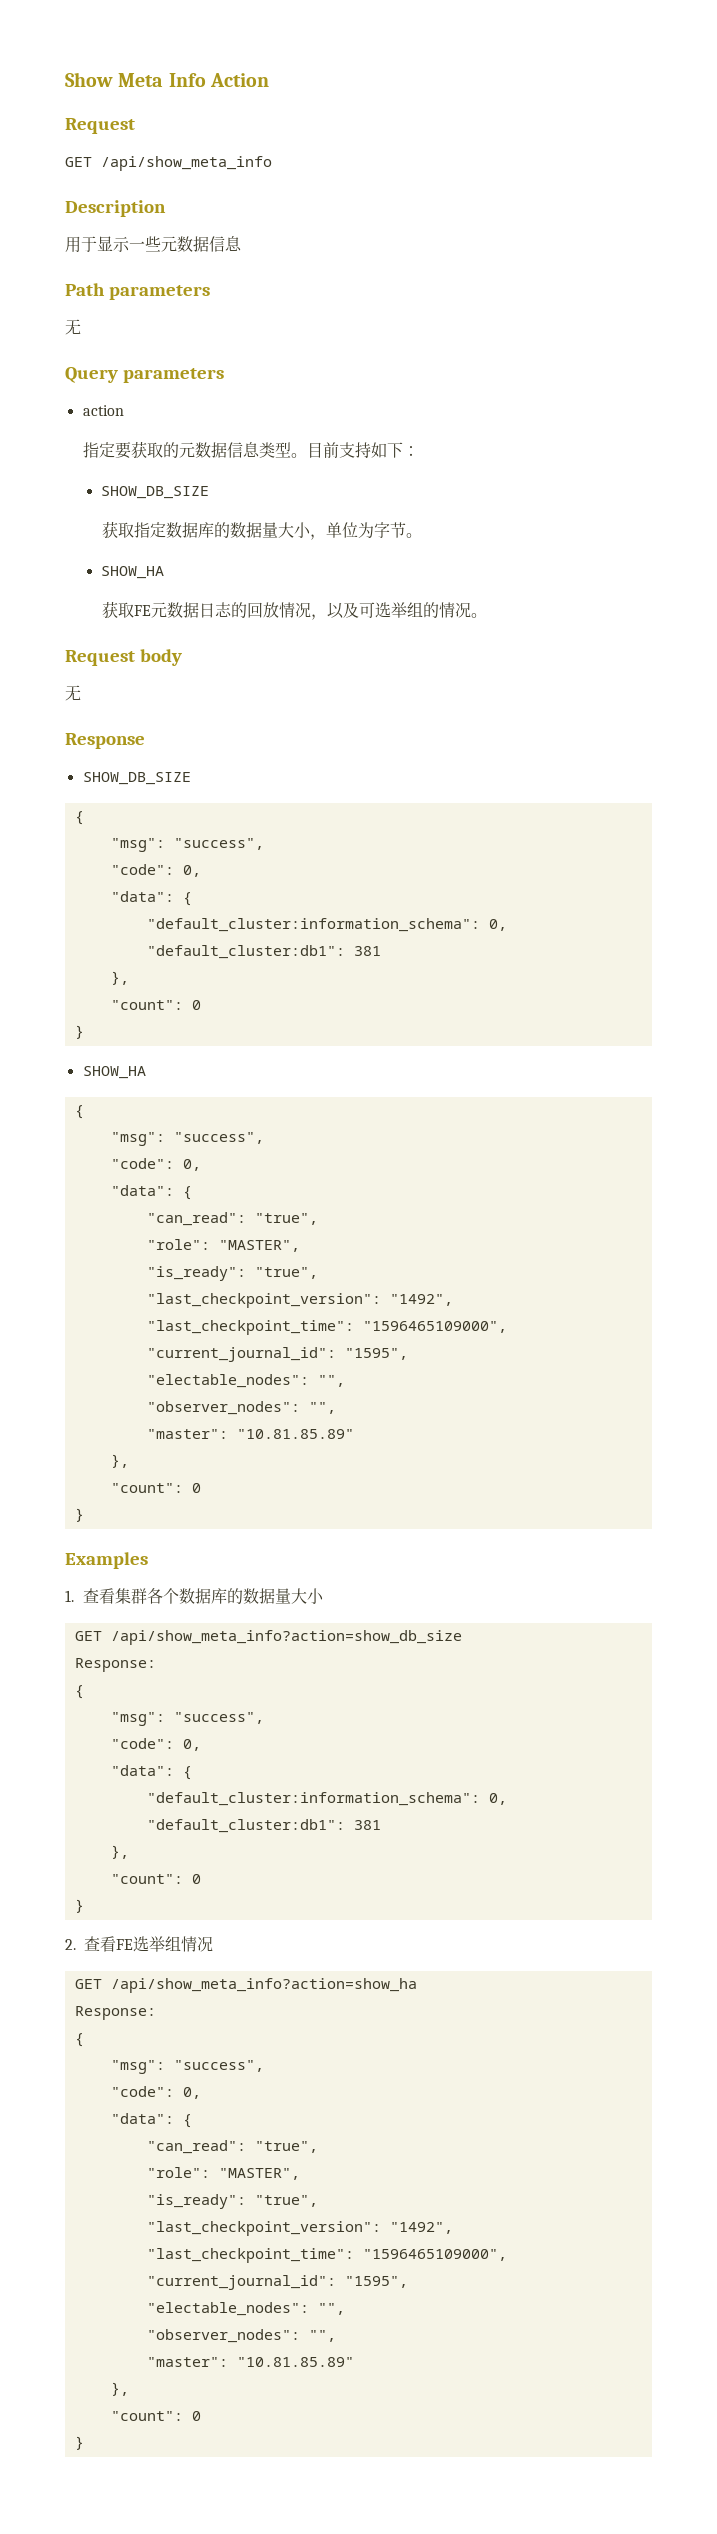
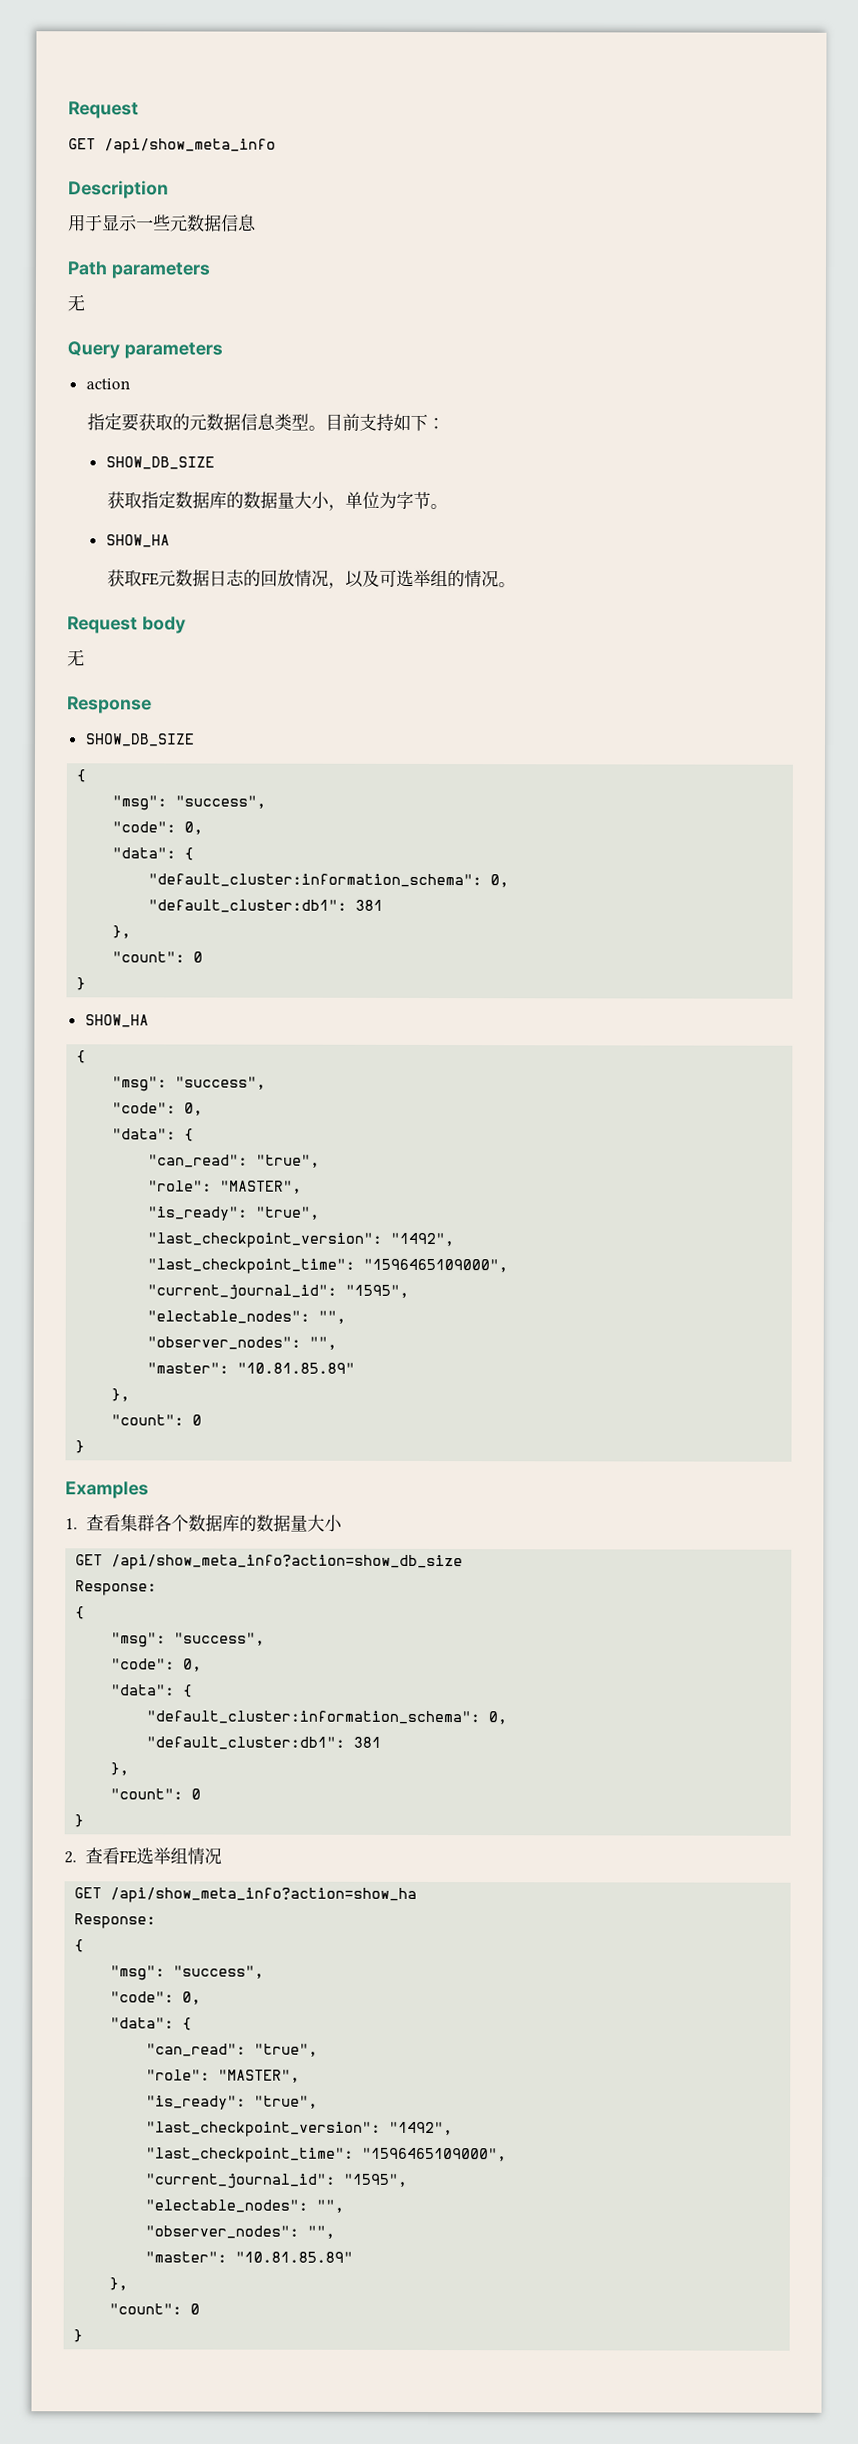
- Show Meta Info Action

